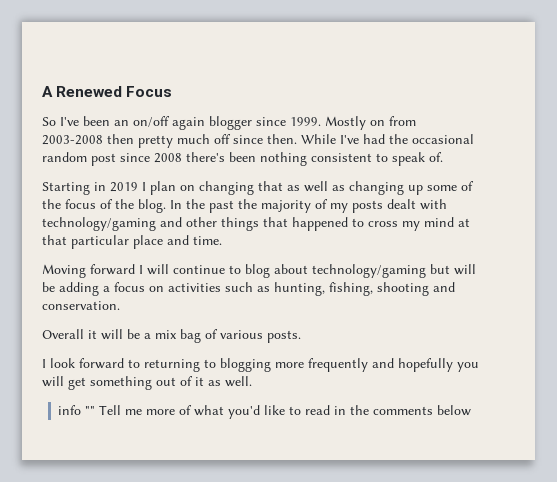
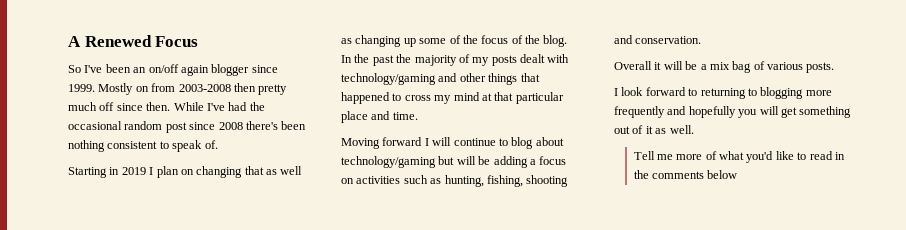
- info "" Tell me more of what you'd like to read in the comments below
+ Tell me more of what you'd like to read in the comments below

